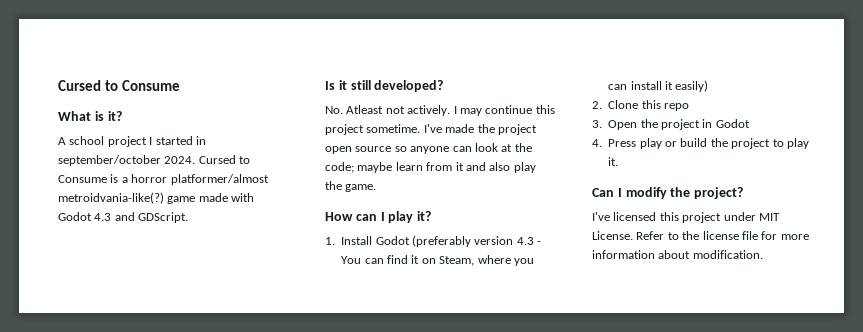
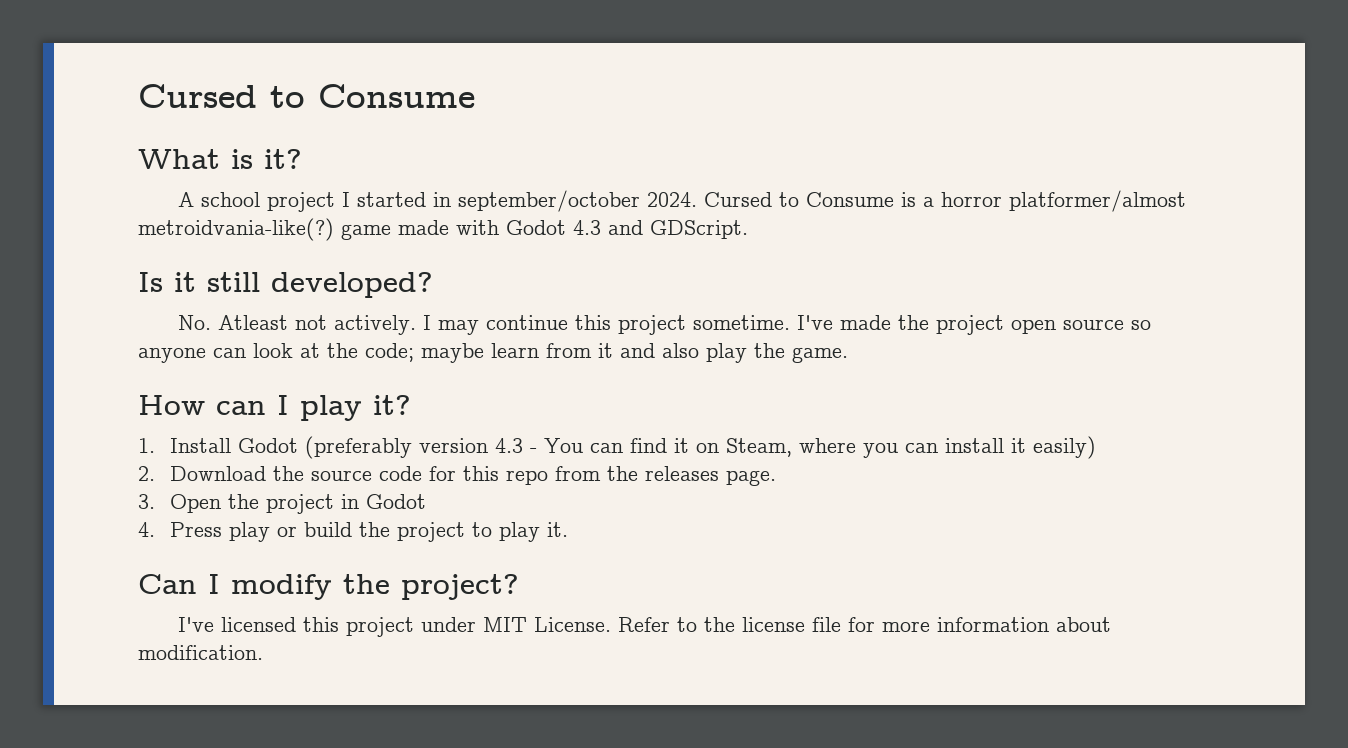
- 2. Clone this repo
+ 2. Download the source code for this repo from the releases page.

